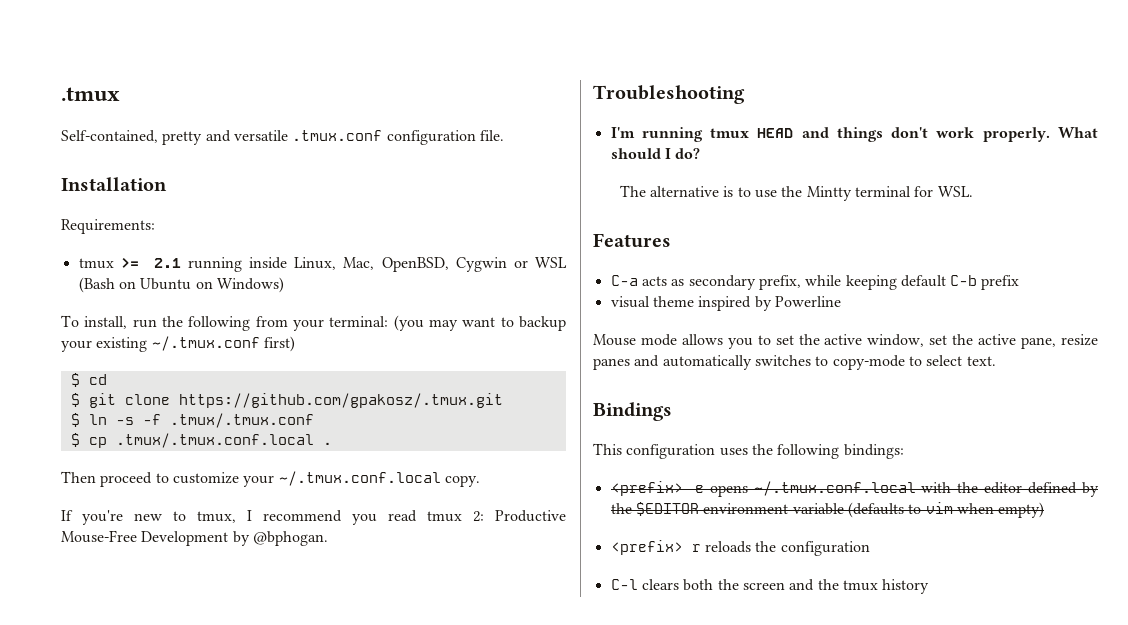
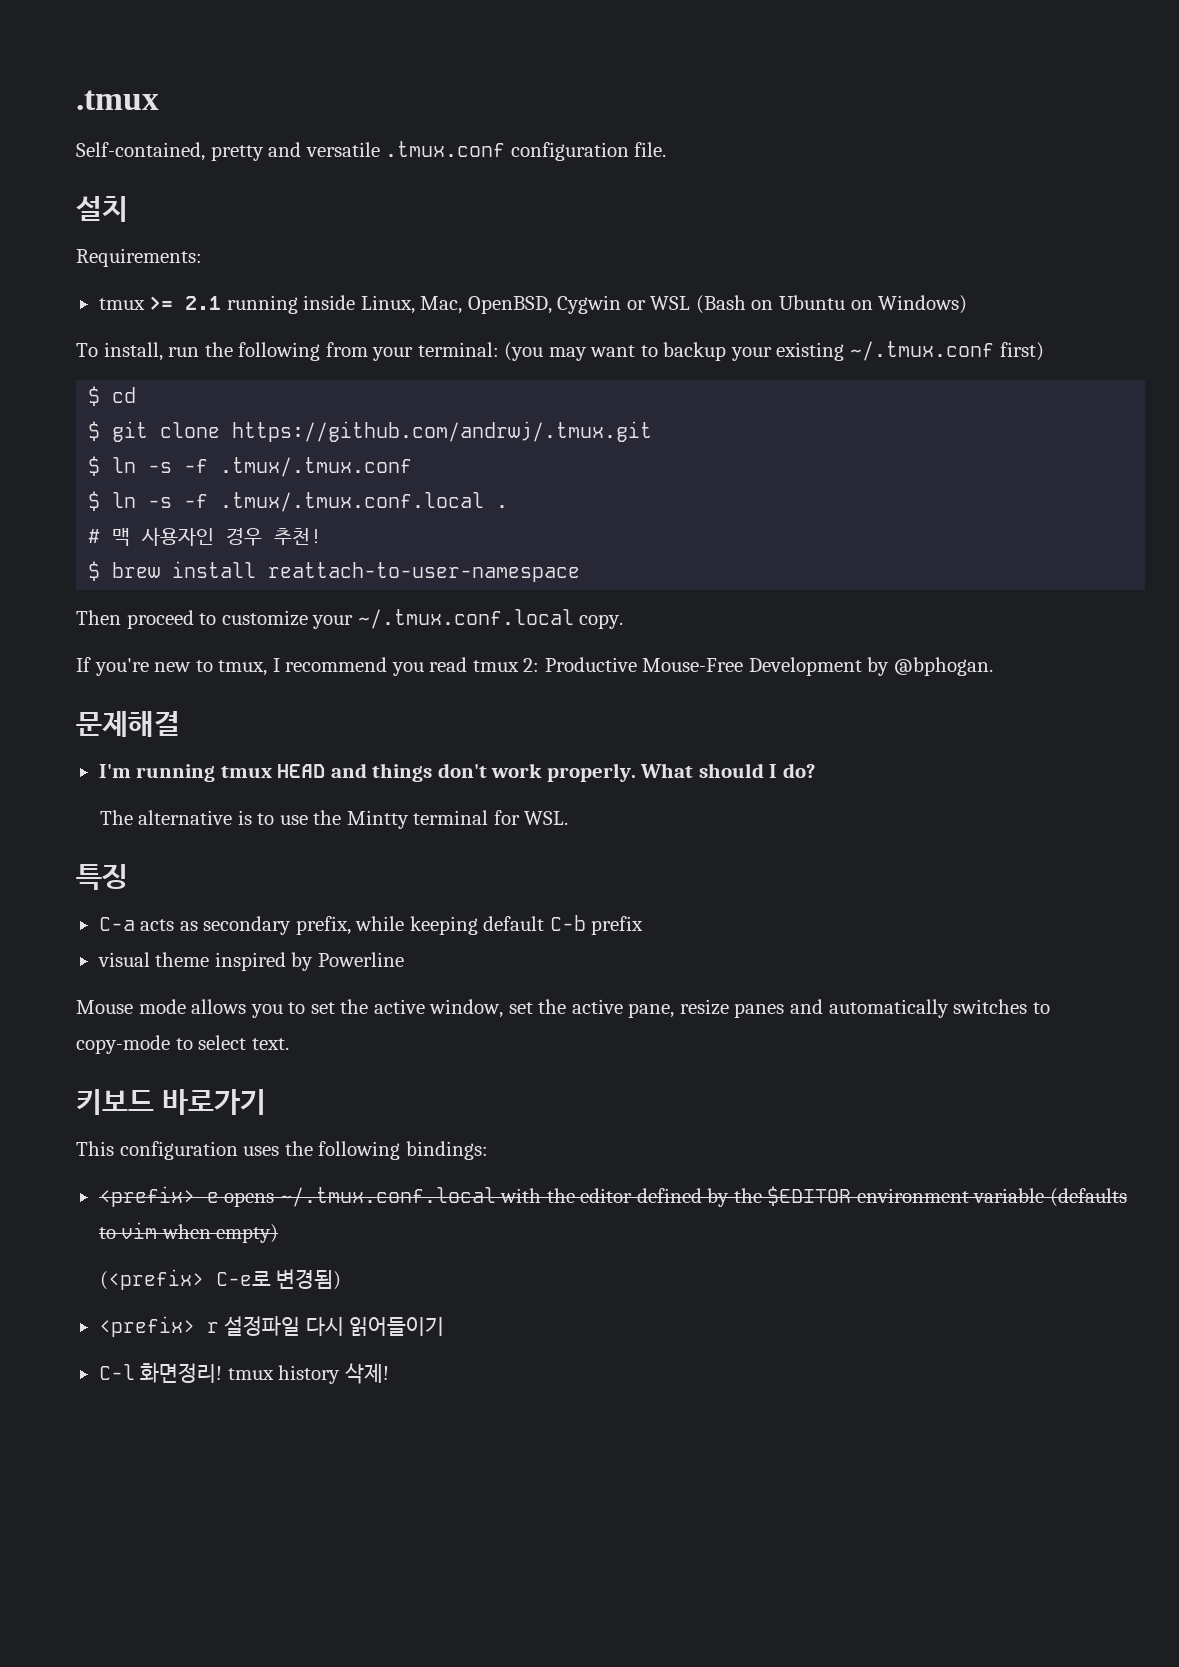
- Installation
+ 설치
- $ git clone https://github.com/gpakosz/.tmux.git
+ $ git clone https://github.com/andrwj/.tmux.git
- $ cp .tmux/.tmux.conf.local .
+ $ ln -s -f .tmux/.tmux.conf.local .
+ # 맥 사용자인 경우 추천!
+ $ brew install reattach-to-user-namespace
- Troubleshooting
+ 문제해결
- Features
+ 특징
- Bindings
+ 키보드 바로가기
+ (<prefix> C-e로 변경됨)
- <prefix> r reloads the configuration
- C-l clears both the screen and the tmux history
+ <prefix> r 설정파일 다시 읽어들이기
+ C-l 화면정리! tmux history 삭제!

